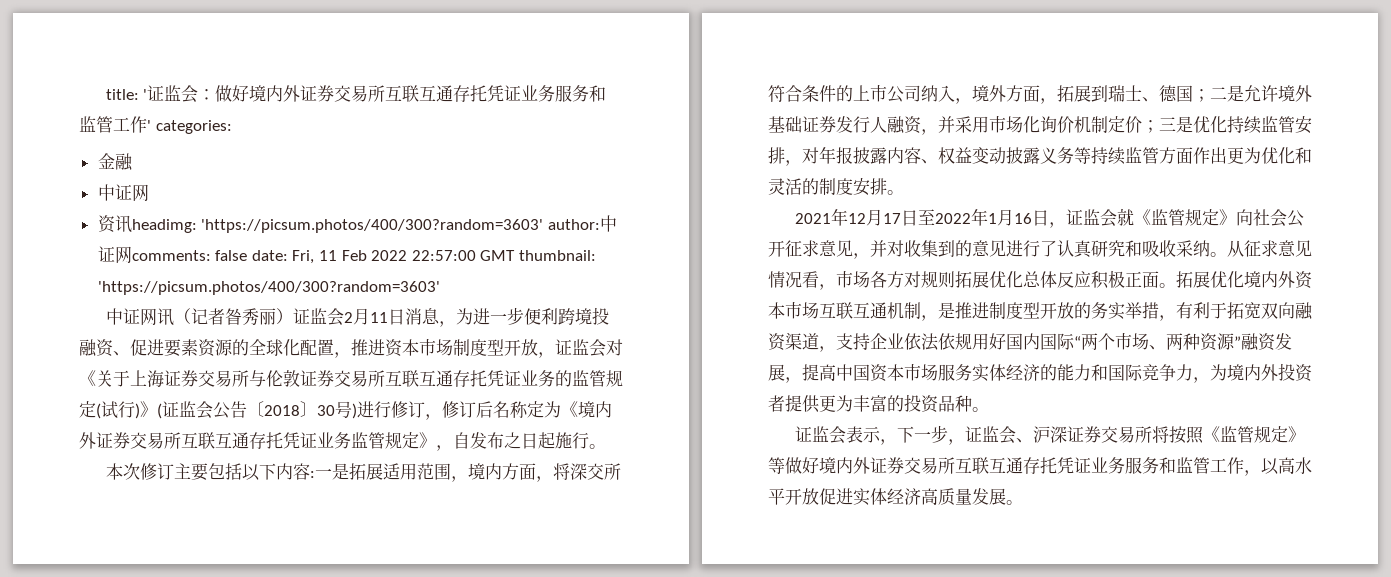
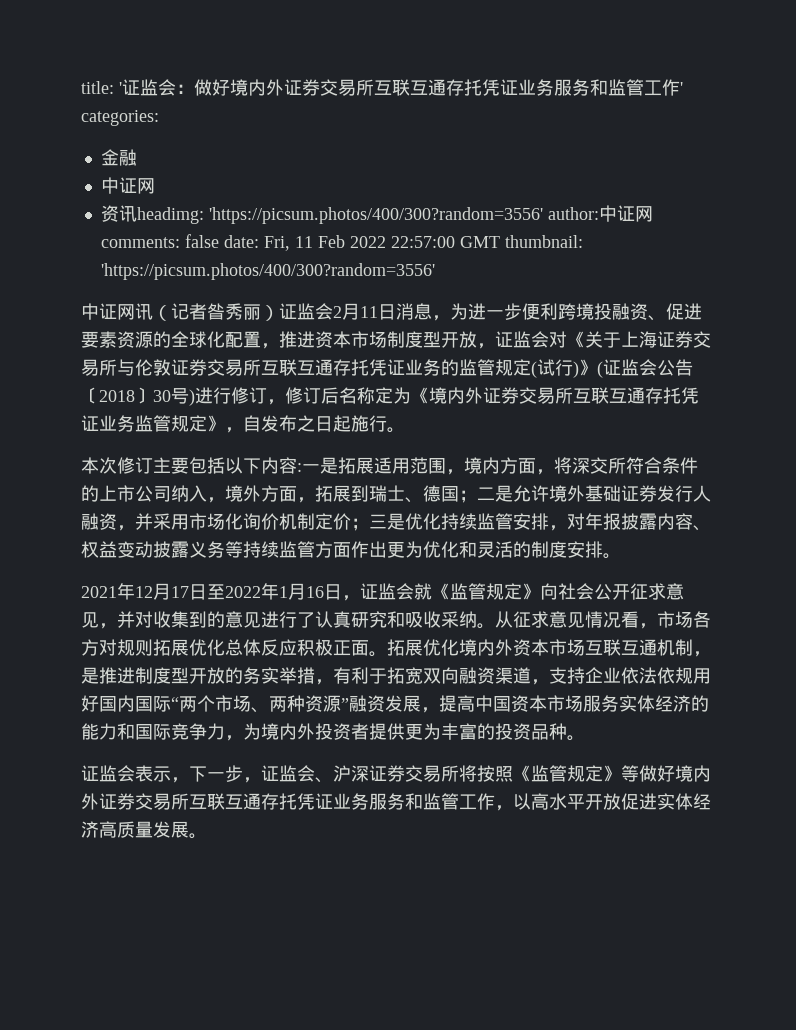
- 资讯headimg: 'https://picsum.photos/400/300?random=3603' author:中证网comments: false date: Fri, 11 Feb 2022 22:57:00 GMT thumbnail: 'https://picsum.photos/400/300?random=3603'
+ 资讯headimg: 'https://picsum.photos/400/300?random=3556' author:中证网comments: false date: Fri, 11 Feb 2022 22:57:00 GMT thumbnail: 'https://picsum.photos/400/300?random=3556'

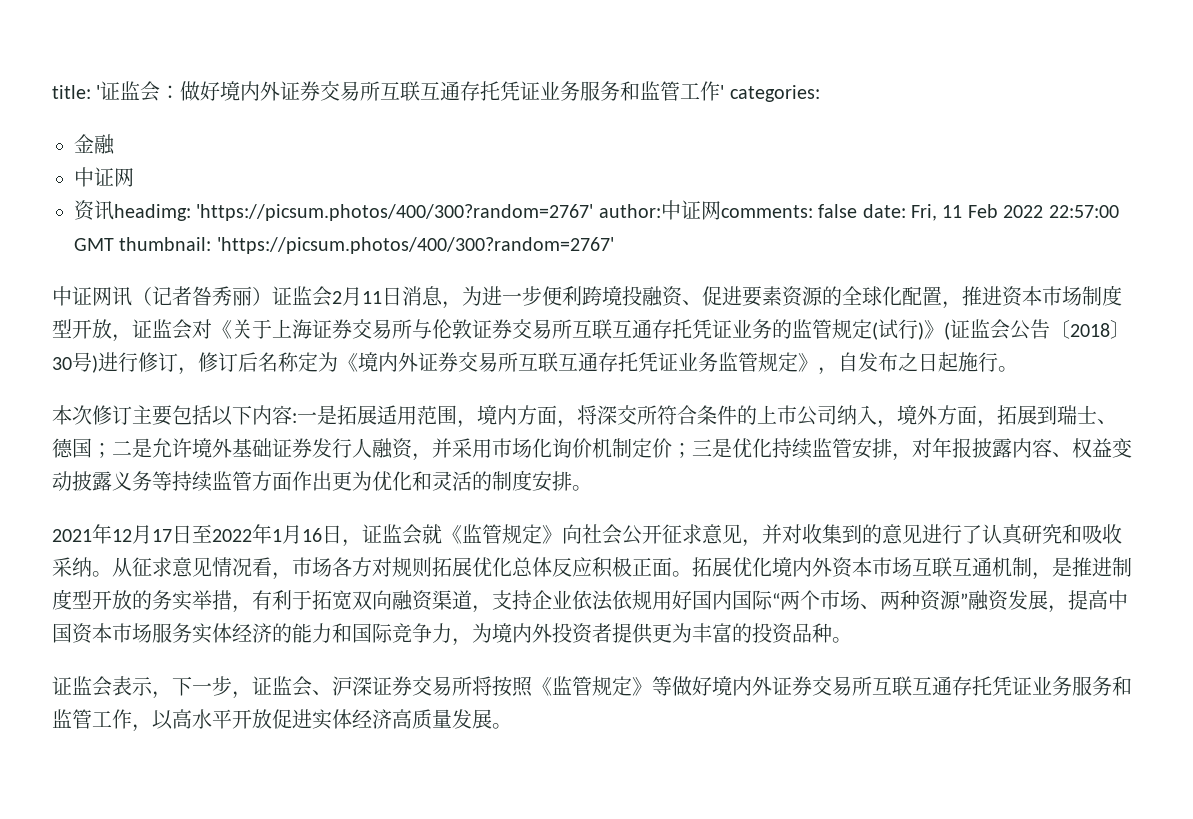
- 资讯headimg: 'https://picsum.photos/400/300?random=3556' author:中证网comments: false date: Fri, 11 Feb 2022 22:57:00 GMT thumbnail: 'https://picsum.photos/400/300?random=3556'
+ 资讯headimg: 'https://picsum.photos/400/300?random=2767' author:中证网comments: false date: Fri, 11 Feb 2022 22:57:00 GMT thumbnail: 'https://picsum.photos/400/300?random=2767'

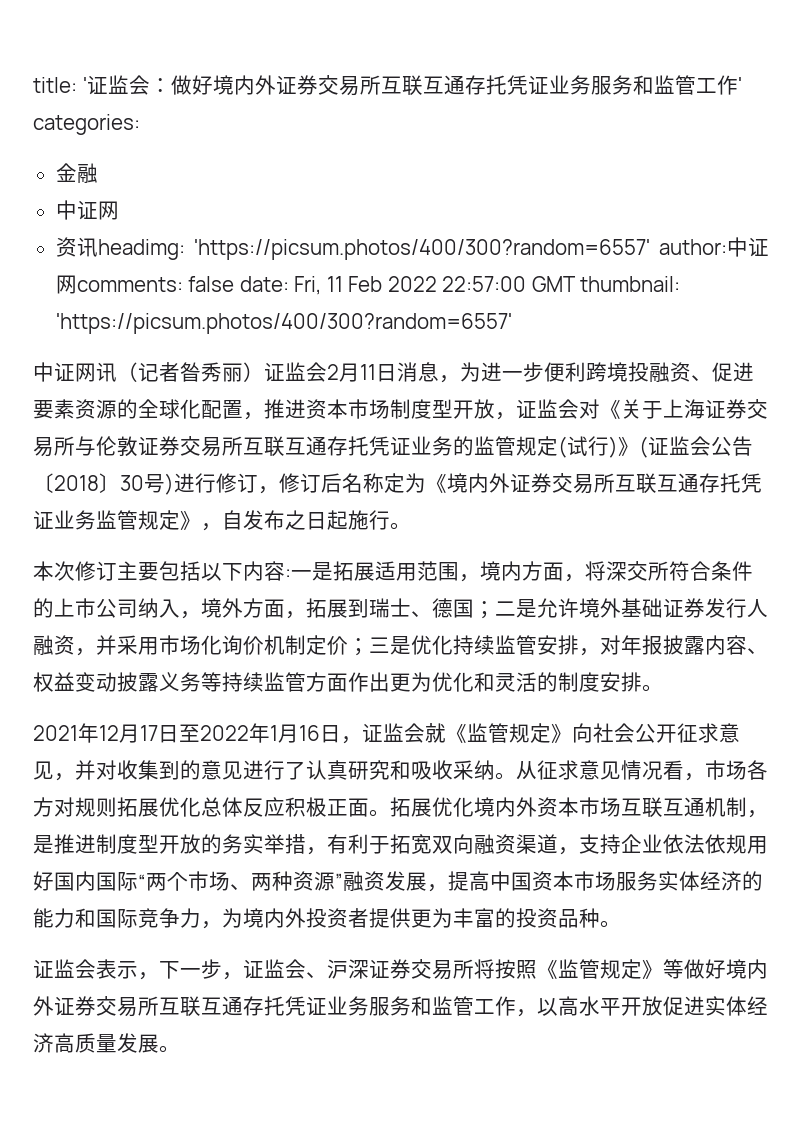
- 资讯headimg: 'https://picsum.photos/400/300?random=2767' author:中证网comments: false date: Fri, 11 Feb 2022 22:57:00 GMT thumbnail: 'https://picsum.photos/400/300?random=2767'
+ 资讯headimg: 'https://picsum.photos/400/300?random=6557' author:中证网comments: false date: Fri, 11 Feb 2022 22:57:00 GMT thumbnail: 'https://picsum.photos/400/300?random=6557'

